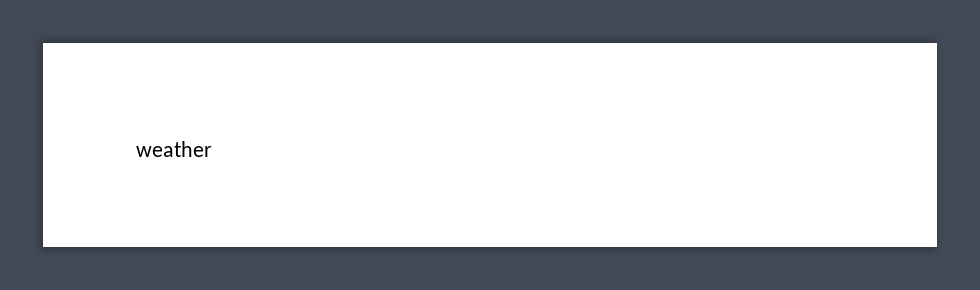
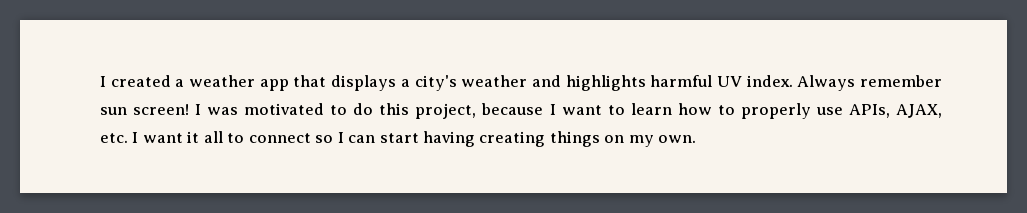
- weather
+ I created a weather app that displays a city's weather and highlights harmful UV index. Always remember sun screen! I was motivated to do this project, because I want to learn how to properly use APIs, AJAX, etc. I want it all to connect so I can start having creating things on my own.

